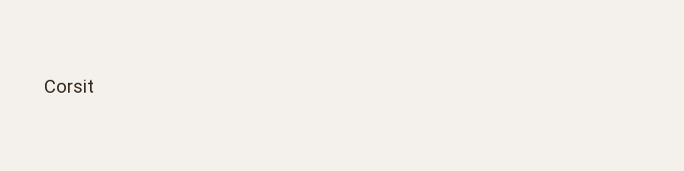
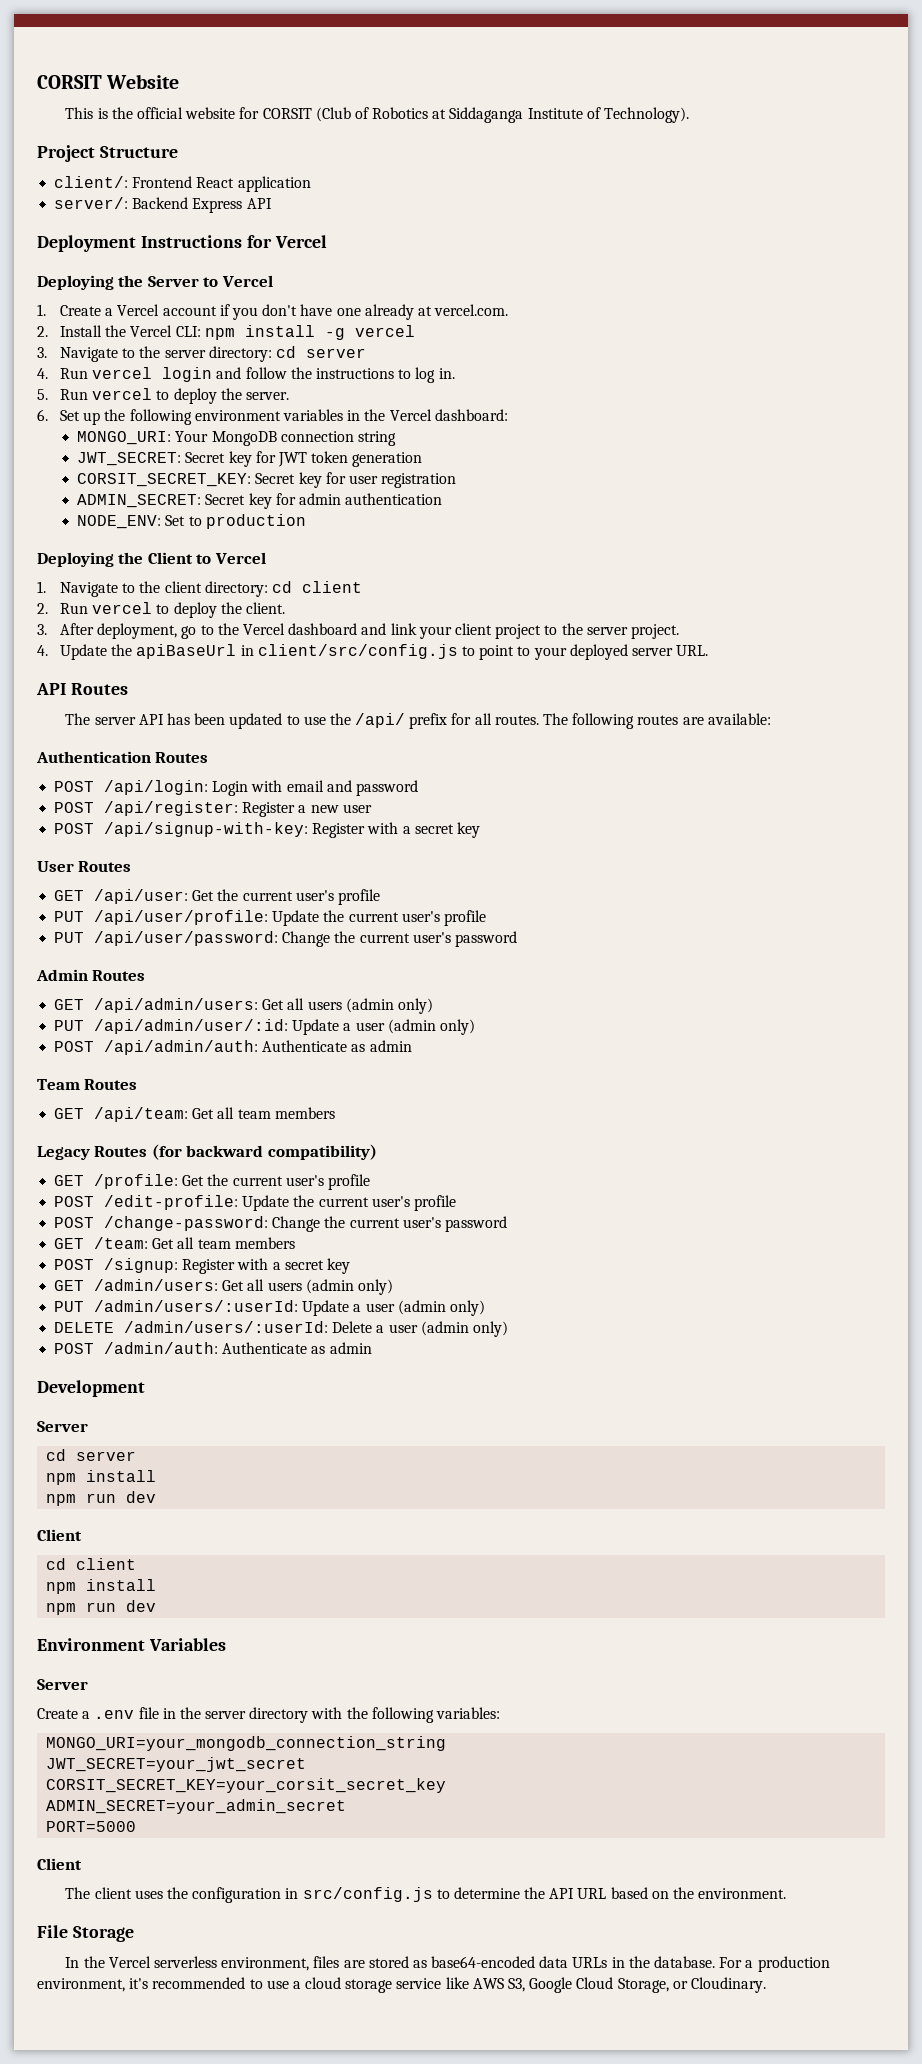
- Corsit
+ CORSIT Website
+ This is the official website for CORSIT (Club of Robotics at Siddaganga Institute of Technology).
+ Project Structure
+ client/: Frontend React application
+ server/: Backend Express API
+ Deployment Instructions for Vercel
+ Deploying the Server to Vercel
+ 1. Create a Vercel account if you don't have one already at vercel.com.
+ 2. Install the Vercel CLI: npm install -g vercel
+ 3. Navigate to the server directory: cd server
+ 4. Run vercel login and follow the instructions to log in.
+ 5. Run vercel to deploy the server.
+ 6. Set up the following environment variables in the Vercel dashboard:
+ MONGO_URI: Your MongoDB connection string
+ JWT_SECRET: Secret key for JWT token generation
+ CORSIT_SECRET_KEY: Secret key for user registration
+ ADMIN_SECRET: Secret key for admin authentication
+ NODE_ENV: Set to production
+ Deploying the Client to Vercel
+ 1. Navigate to the client directory: cd client
+ 2. Run vercel to deploy the client.
+ 3. After deployment, go to the Vercel dashboard and link your client project to the server project.
+ 4. Update the apiBaseUrl in client/src/config.js to point to your deployed server URL.
+ API Routes
+ The server API has been updated to use the /api/ prefix for all routes. The following routes are available:
+ Authentication Routes
+ POST /api/login: Login with email and password
+ POST /api/register: Register a new user
+ POST /api/signup-with-key: Register with a secret key
+ User Routes
+ GET /api/user: Get the current user's profile
+ PUT /api/user/profile: Update the current user's profile
+ PUT /api/user/password: Change the current user's password
+ Admin Routes
+ GET /api/admin/users: Get all users (admin only)
+ PUT /api/admin/user/:id: Update a user (admin only)
+ POST /api/admin/auth: Authenticate as admin
+ Team Routes
+ GET /api/team: Get all team members
+ Legacy Routes (for backward compatibility)
+ GET /profile: Get the current user's profile
+ POST /edit-profile: Update the current user's profile
+ POST /change-password: Change the current user's password
+ GET /team: Get all team members
+ POST /signup: Register with a secret key
+ GET /admin/users: Get all users (admin only)
+ PUT /admin/users/:userId: Update a user (admin only)
+ DELETE /admin/users/:userId: Delete a user (admin only)
+ POST /admin/auth: Authenticate as admin
+ Development
+ Server
+ cd server
+ npm install
+ npm run dev
+ Client
+ cd client
+ npm install
+ npm run dev
+ Environment Variables
+ Server
+ Create a .env file in the server directory with the following variables:
+ MONGO_URI=your_mongodb_connection_string
+ JWT_SECRET=your_jwt_secret
+ CORSIT_SECRET_KEY=your_corsit_secret_key
+ ADMIN_SECRET=your_admin_secret
+ PORT=5000
+ Client
+ The client uses the configuration in src/config.js to determine the API URL based on the environment.
+ File Storage
+ In the Vercel serverless environment, files are stored as base64-encoded data URLs in the database. For a production environment, it's recommended to use a cloud storage service like AWS S3, Google Cloud Storage, or Cloudinary.

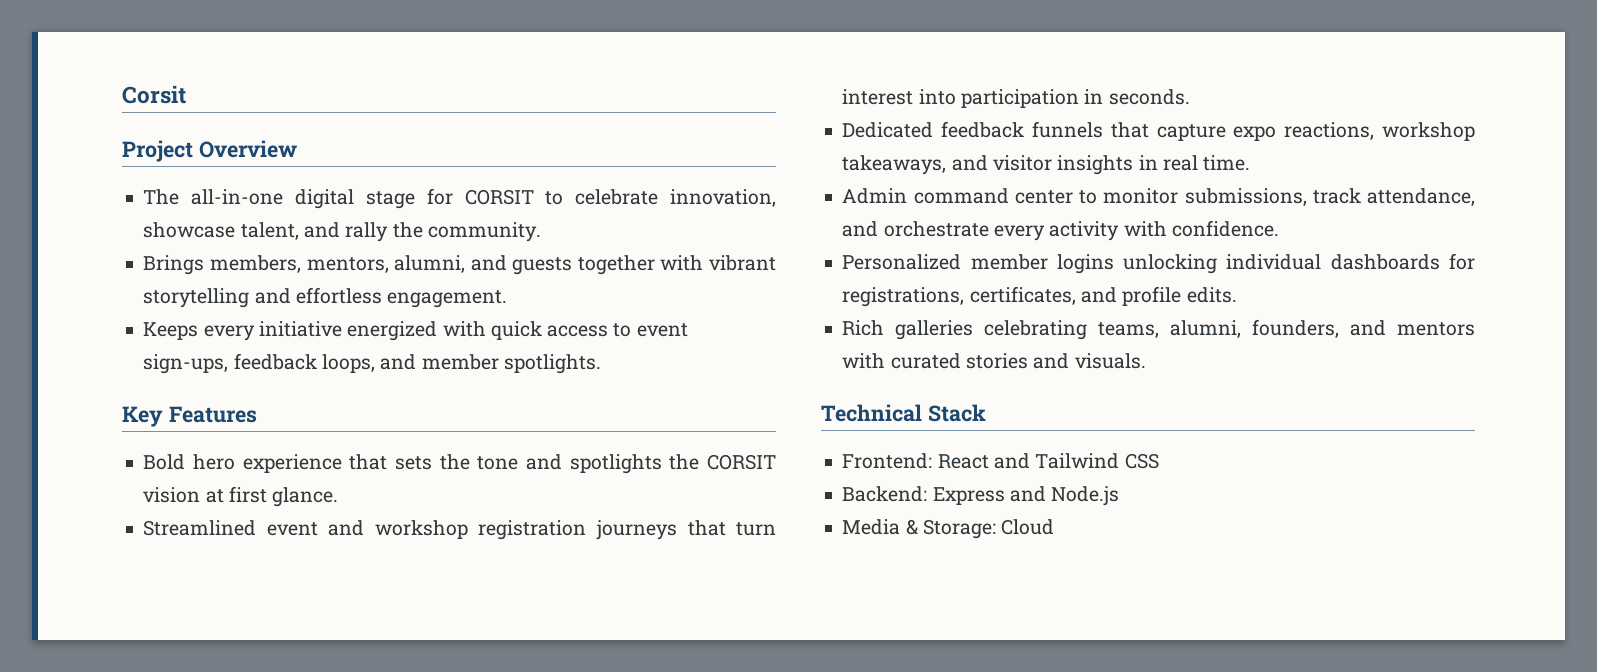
- CORSIT Website
- This is the official website for CORSIT (Club of Robotics at Siddaganga Institute of Technology).
- Project Structure
- client/: Frontend React application
- server/: Backend Express API
- Deployment Instructions for Vercel
- Deploying the Server to Vercel
- 1. Create a Vercel account if you don't have one already at vercel.com.
- 2. Install the Vercel CLI: npm install -g vercel
- 3. Navigate to the server directory: cd server
- 4. Run vercel login and follow the instructions to log in.
- 5. Run vercel to deploy the server.
- 6. Set up the following environment variables in the Vercel dashboard:
- MONGO_URI: Your MongoDB connection string
- JWT_SECRET: Secret key for JWT token generation
- CORSIT_SECRET_KEY: Secret key for user registration
- ADMIN_SECRET: Secret key for admin authentication
- NODE_ENV: Set to production
- Deploying the Client to Vercel
- 1. Navigate to the client directory: cd client
- 2. Run vercel to deploy the client.
- 3. After deployment, go to the Vercel dashboard and link your client project to the server project.
- 4. Update the apiBaseUrl in client/src/config.js to point to your deployed server URL.
- API Routes
- The server API has been updated to use the /api/ prefix for all routes. The following routes are available:
- Authentication Routes
- POST /api/login: Login with email and password
- POST /api/register: Register a new user
- POST /api/signup-with-key: Register with a secret key
- User Routes
- GET /api/user: Get the current user's profile
- PUT /api/user/profile: Update the current user's profile
- PUT /api/user/password: Change the current user's password
- Admin Routes
- GET /api/admin/users: Get all users (admin only)
- PUT /api/admin/user/:id: Update a user (admin only)
- POST /api/admin/auth: Authenticate as admin
- Team Routes
- GET /api/team: Get all team members
- Legacy Routes (for backward compatibility)
- GET /profile: Get the current user's profile
- POST /edit-profile: Update the current user's profile
- POST /change-password: Change the current user's password
- GET /team: Get all team members
- POST /signup: Register with a secret key
- GET /admin/users: Get all users (admin only)
- PUT /admin/users/:userId: Update a user (admin only)
- DELETE /admin/users/:userId: Delete a user (admin only)
- POST /admin/auth: Authenticate as admin
- Development
- Server
- cd server
- npm install
- npm run dev
- Client
- cd client
- npm install
- npm run dev
- Environment Variables
- Server
- Create a .env file in the server directory with the following variables:
- MONGO_URI=your_mongodb_connection_string
- JWT_SECRET=your_jwt_secret
- CORSIT_SECRET_KEY=your_corsit_secret_key
- ADMIN_SECRET=your_admin_secret
- PORT=5000
- Client
- The client uses the configuration in src/config.js to determine the API URL based on the environment.
- File Storage
- In the Vercel serverless environment, files are stored as base64-encoded data URLs in the database. For a production environment, it's recommended to use a cloud storage service like AWS S3, Google Cloud Storage, or Cloudinary.
+ Corsit
+ Project Overview
+ The all-in-one digital stage for CORSIT to celebrate innovation, showcase talent, and rally the community.
+ Brings members, mentors, alumni, and guests together with vibrant storytelling and effortless engagement.
+ Keeps every initiative energized with quick access to event sign-ups, feedback loops, and member spotlights.
+ Key Features
+ Bold hero experience that sets the tone and spotlights the CORSIT vision at first glance.
+ Streamlined event and workshop registration journeys that turn interest into participation in seconds.
+ Dedicated feedback funnels that capture expo reactions, workshop takeaways, and visitor insights in real time.
+ Admin command center to monitor submissions, track attendance, and orchestrate every activity with confidence.
+ Personalized member logins unlocking individual dashboards for registrations, certificates, and profile edits.
+ Rich galleries celebrating teams, alumni, founders, and mentors with curated stories and visuals.
+ Technical Stack
+ Frontend: React and Tailwind CSS
+ Backend: Express and Node.js
+ Media & Storage: Cloud

